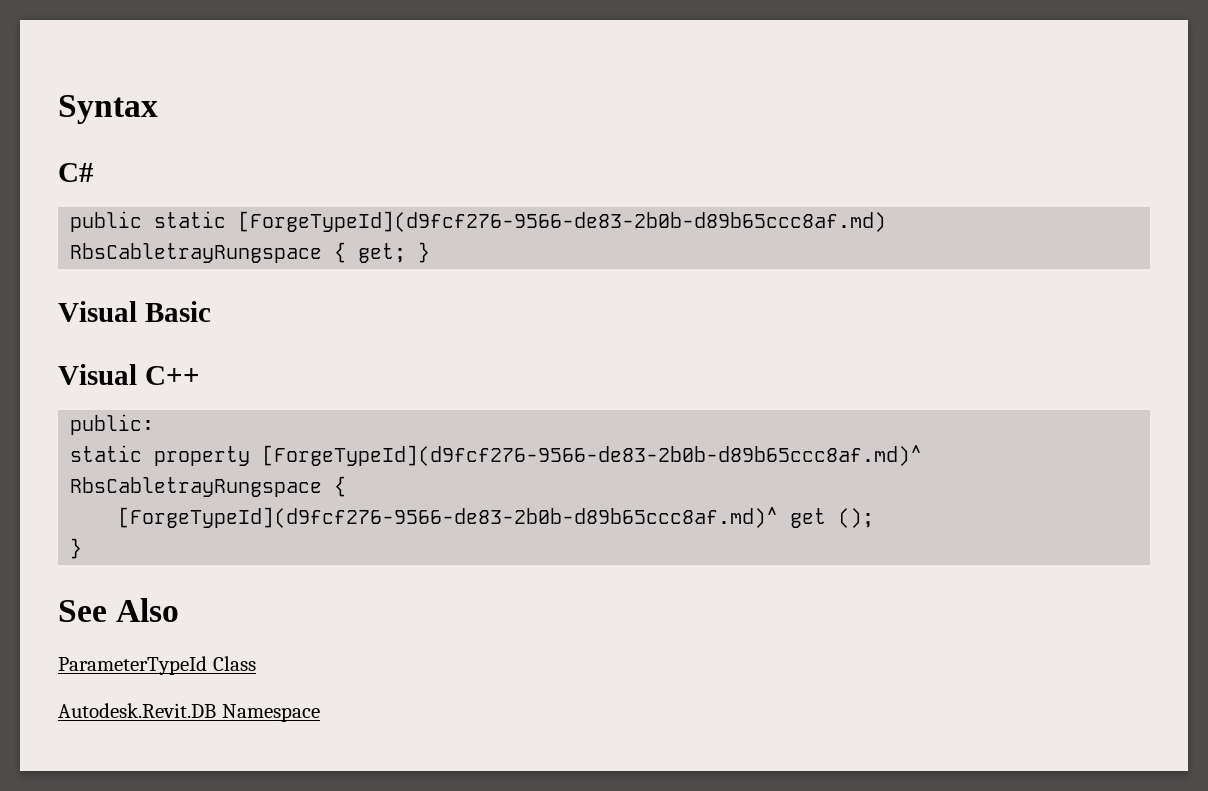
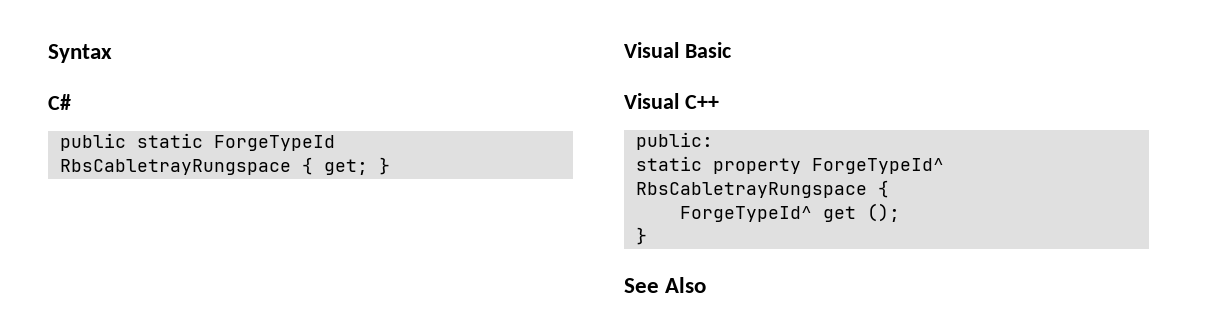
- public static [ForgeTypeId](d9fcf276-9566-de83-2b0b-d89b65ccc8af.md) RbsCabletrayRungspace { get; }
+ public static ForgeTypeId RbsCabletrayRungspace { get; }
- static property [ForgeTypeId](d9fcf276-9566-de83-2b0b-d89b65ccc8af.md)^ RbsCabletrayRungspace {
+ static property ForgeTypeId^ RbsCabletrayRungspace {
- [ForgeTypeId](d9fcf276-9566-de83-2b0b-d89b65ccc8af.md)^ get ();
+ ForgeTypeId^ get ();
- ParameterTypeId Class
- Autodesk.Revit.DB Namespace

